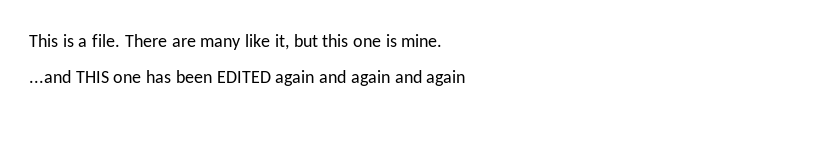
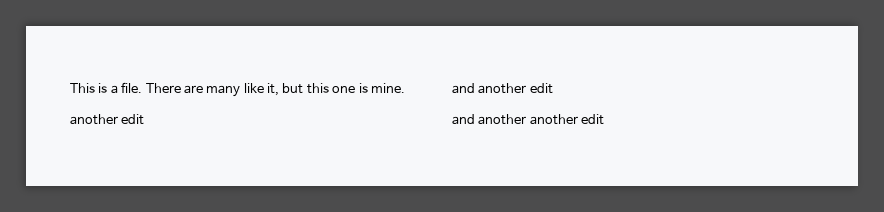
  There are many like it, but this one is mine.
- ...and THIS one has been EDITED again and again and again
+ another edit
+ and another edit
+ and another another edit

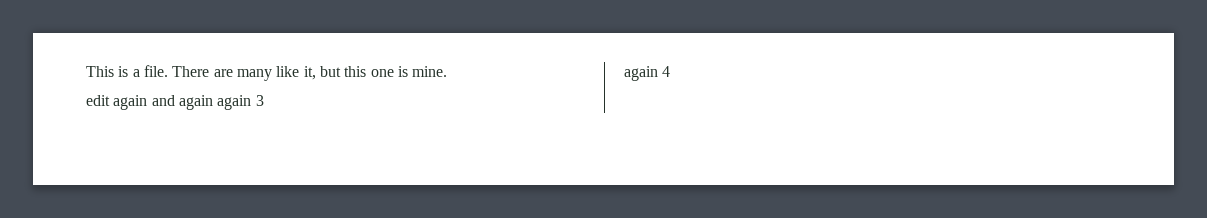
  There are many like it, but this one is mine.
- another edit
- and another edit
- and another another edit
+ edit again and again again 3
+ again 4

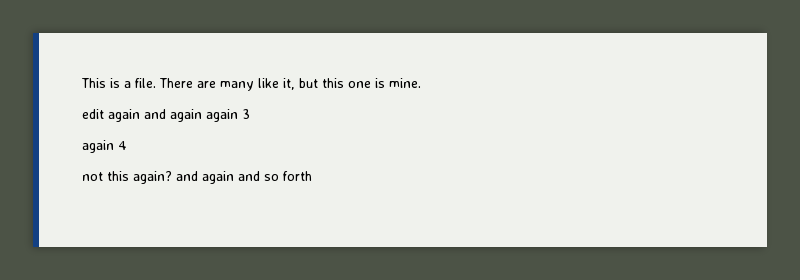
+ not this again? and again and so forth

